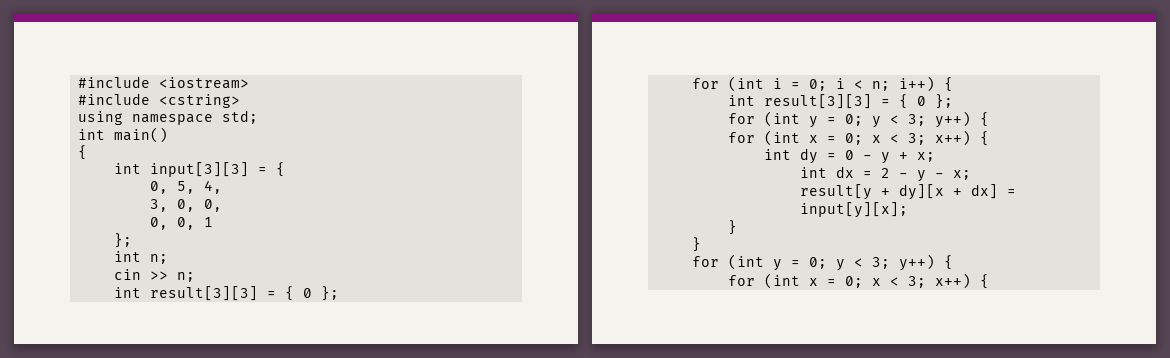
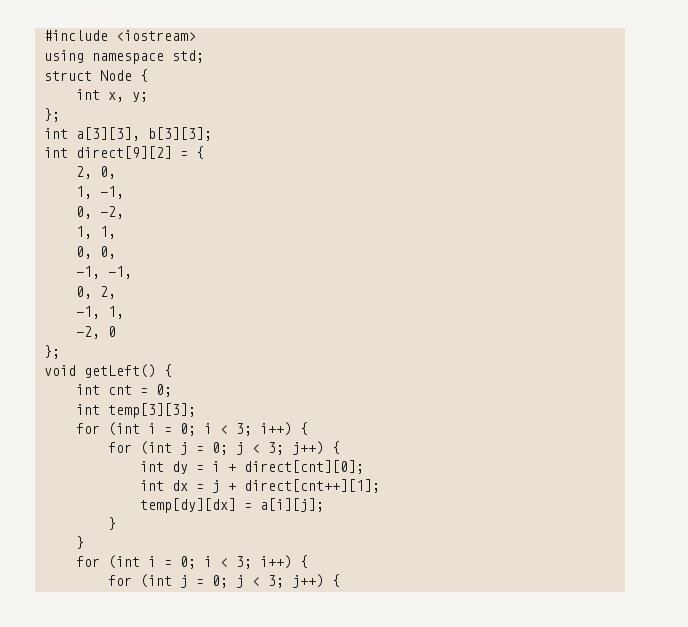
- #include <cstring>
- int main()
- {
- int input[3][3] = {
- 0, 5, 4,
- 3, 0, 0,
- 0, 0, 1
+ struct Node {
+ int x, y;
  };
- int n;
- cin >> n;
- int result[3][3] = { 0 };
- for (int i = 0; i < n; i++) {
- int result[3][3] = { 0 };
- for (int y = 0; y < 3; y++) {
- for (int x = 0; x < 3; x++) {
+ int a[3][3], b[3][3];
+ int direct[9][2] = {
+ 2, 0,
+ 1, -1,
+ 0, -2,
+ 1, 1,
+ 0, 0,
+ -1, -1,
+ 0, 2,
+ -1, 1,
+ -2, 0
+ };
+ void getLeft() {
+ int cnt = 0;
+ int temp[3][3];
+ for (int i = 0; i < 3; i++) {
+ for (int j = 0; j < 3; j++) {
- int dy = 0 - y + x;
- int dx = 2 - y - x;
- result[y + dy][x + dx] = input[y][x];
+ int dy = i + direct[cnt][0];
+ int dx = j + direct[cnt++][1];
+ temp[dy][dx] = a[i][j];
  }
  }
- for (int y = 0; y < 3; y++) {
- for (int x = 0; x < 3; x++) {
+ for (int i = 0; i < 3; i++) {
+ for (int j = 0; j < 3; j++) {

